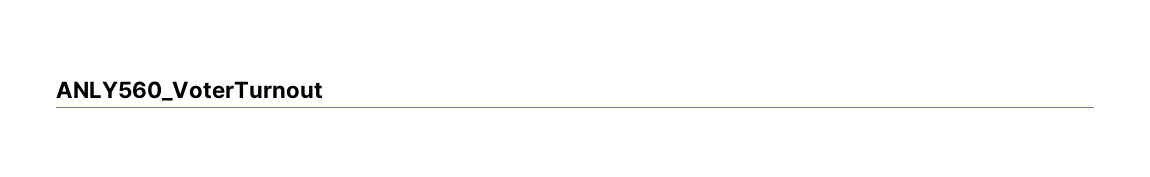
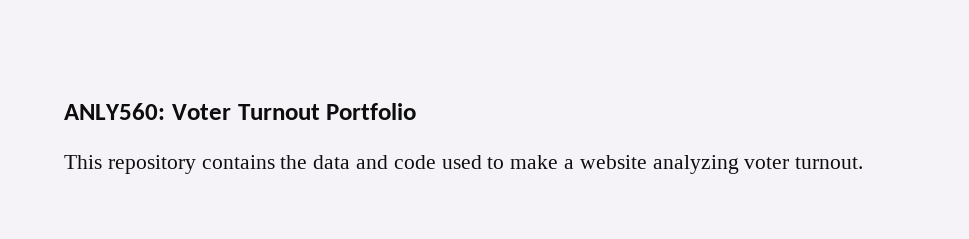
- ANLY560_VoterTurnout
+ ANLY560: Voter Turnout Portfolio
+ This repository contains the data and code used to make a website analyzing voter turnout.

